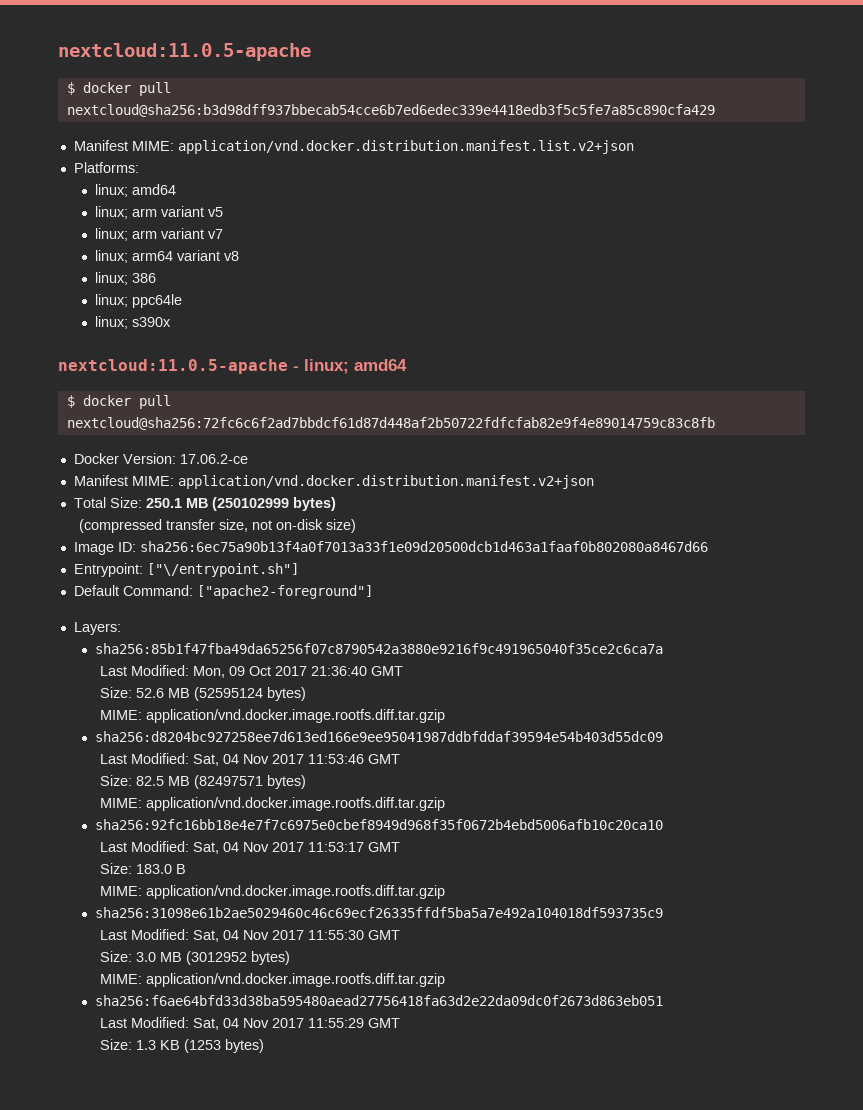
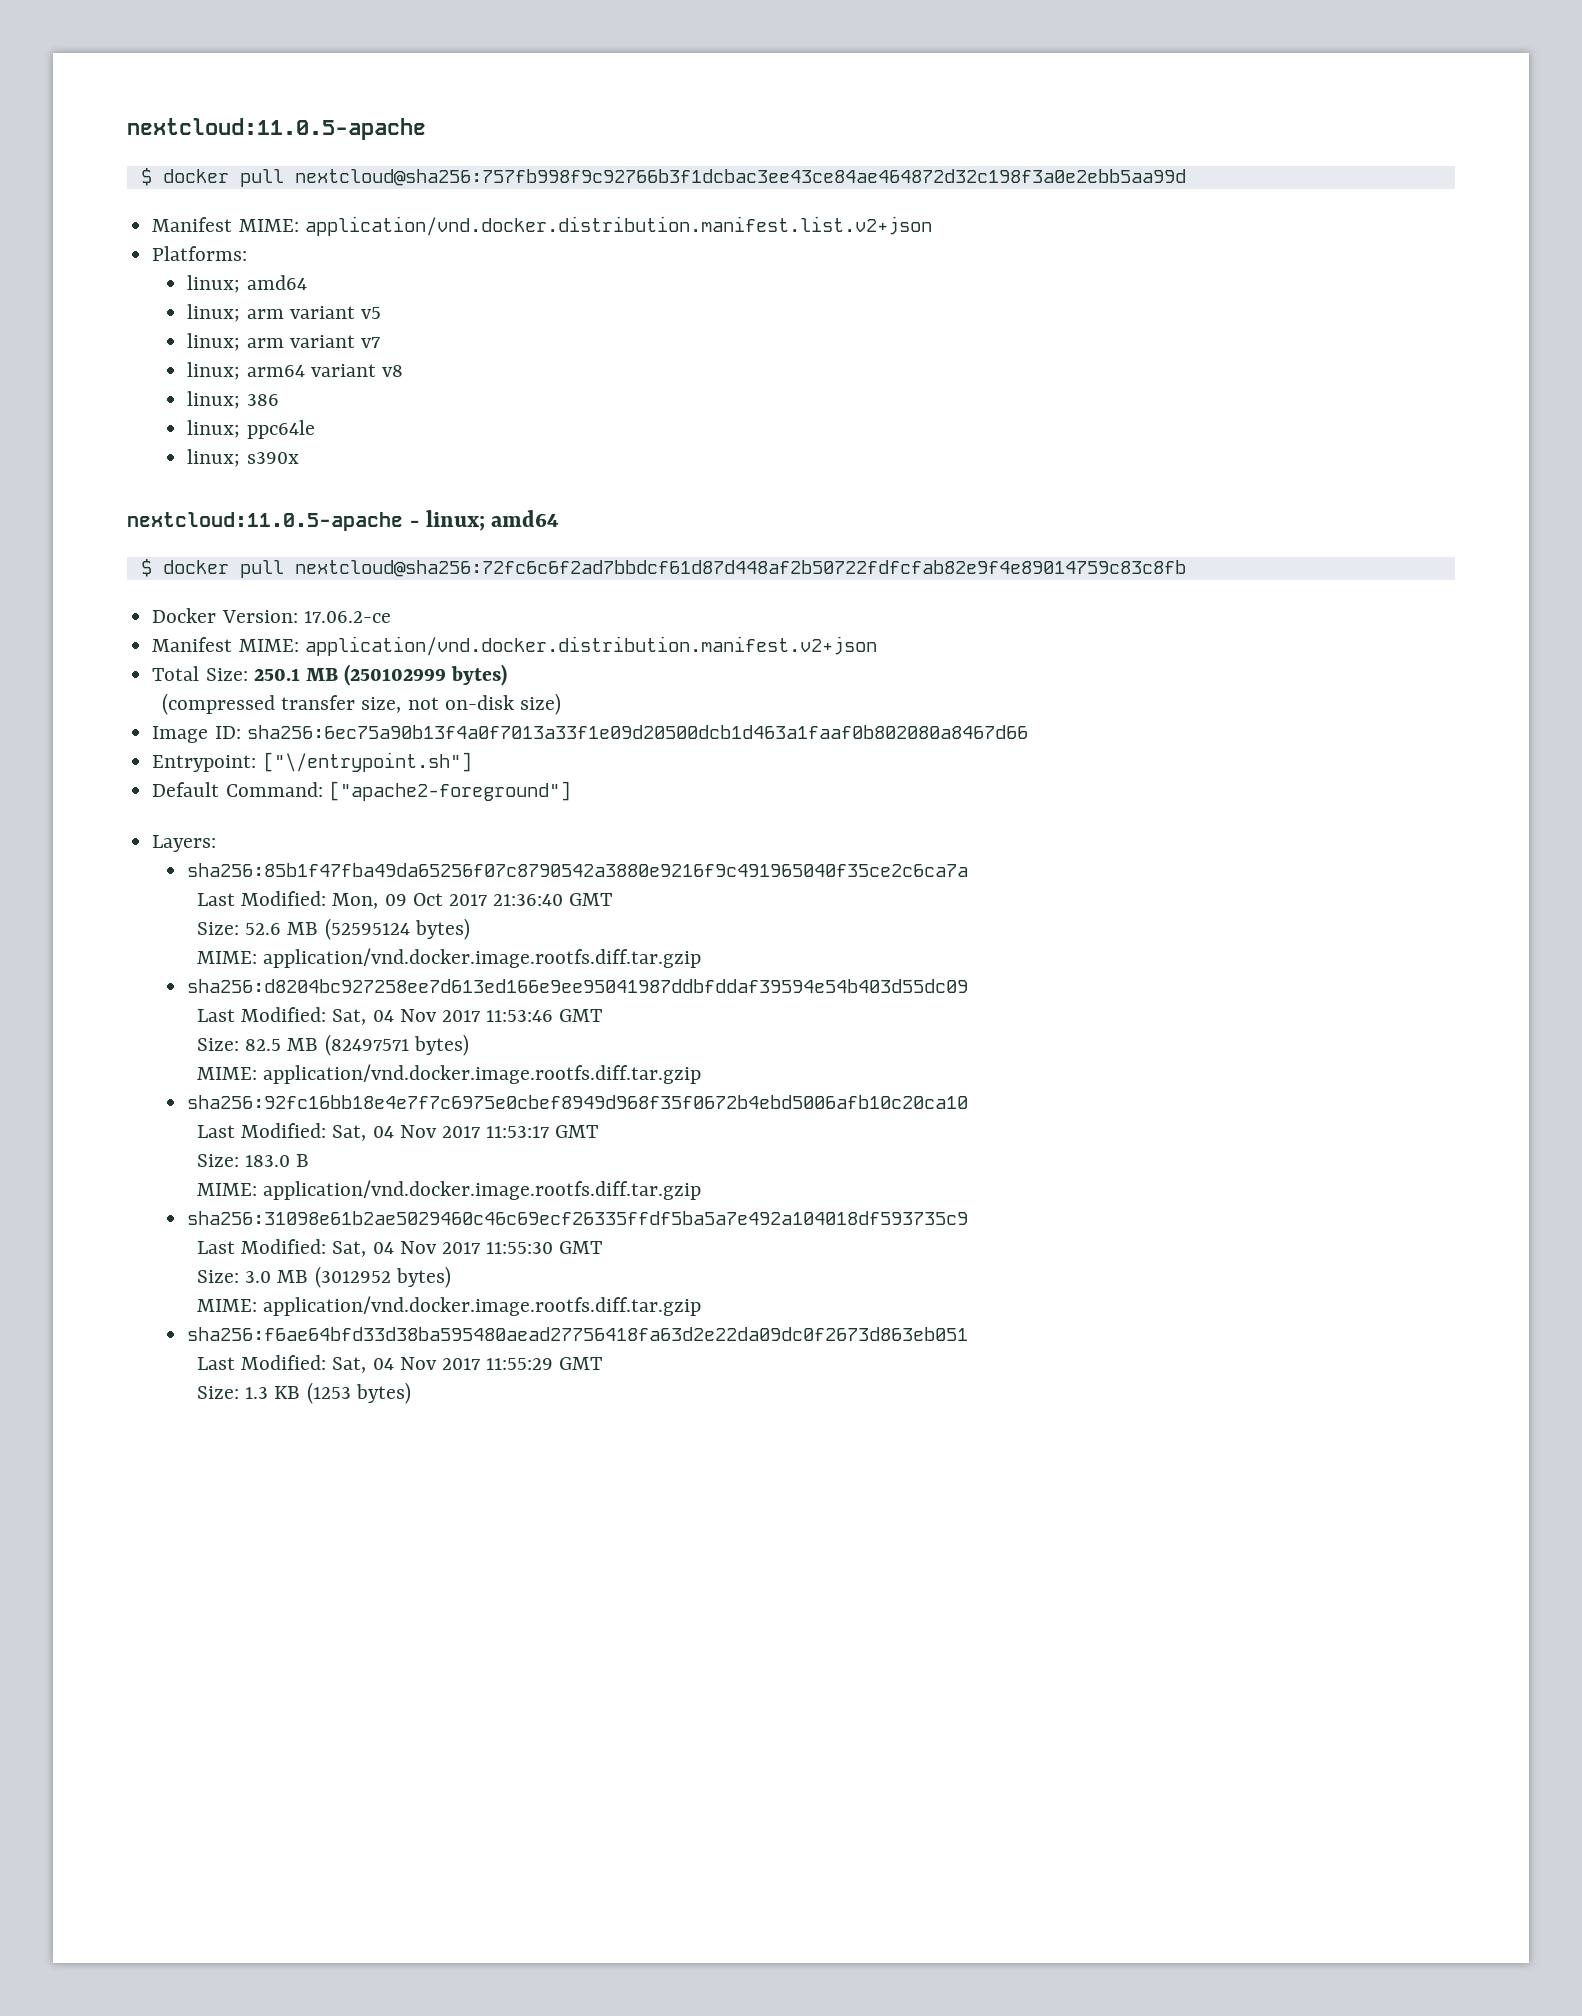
- $ docker pull nextcloud@sha256:b3d98dff937bbecab54cce6b7ed6edec339e4418edb3f5c5fe7a85c890cfa429
+ $ docker pull nextcloud@sha256:757fb998f9c92766b3f1dcbac3ee43ce84ae464872d32c198f3a0e2ebb5aa99d

